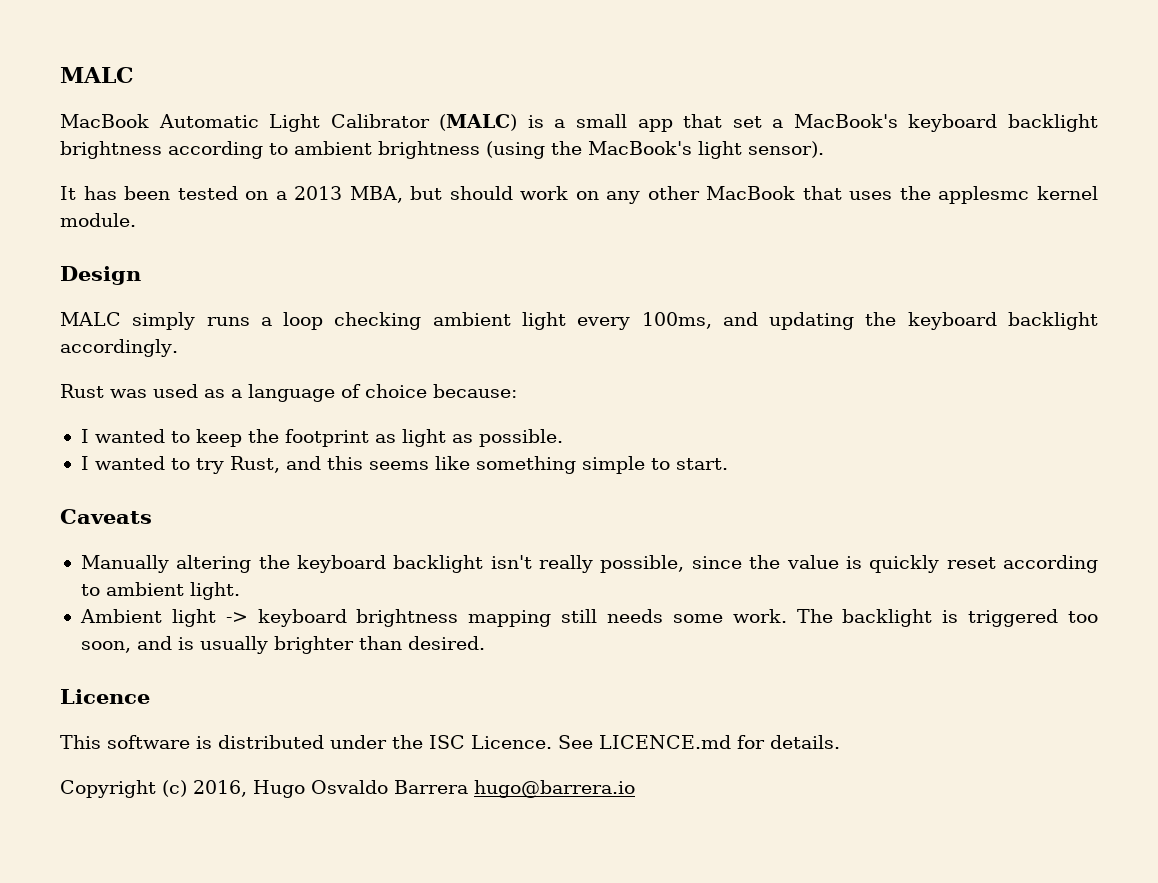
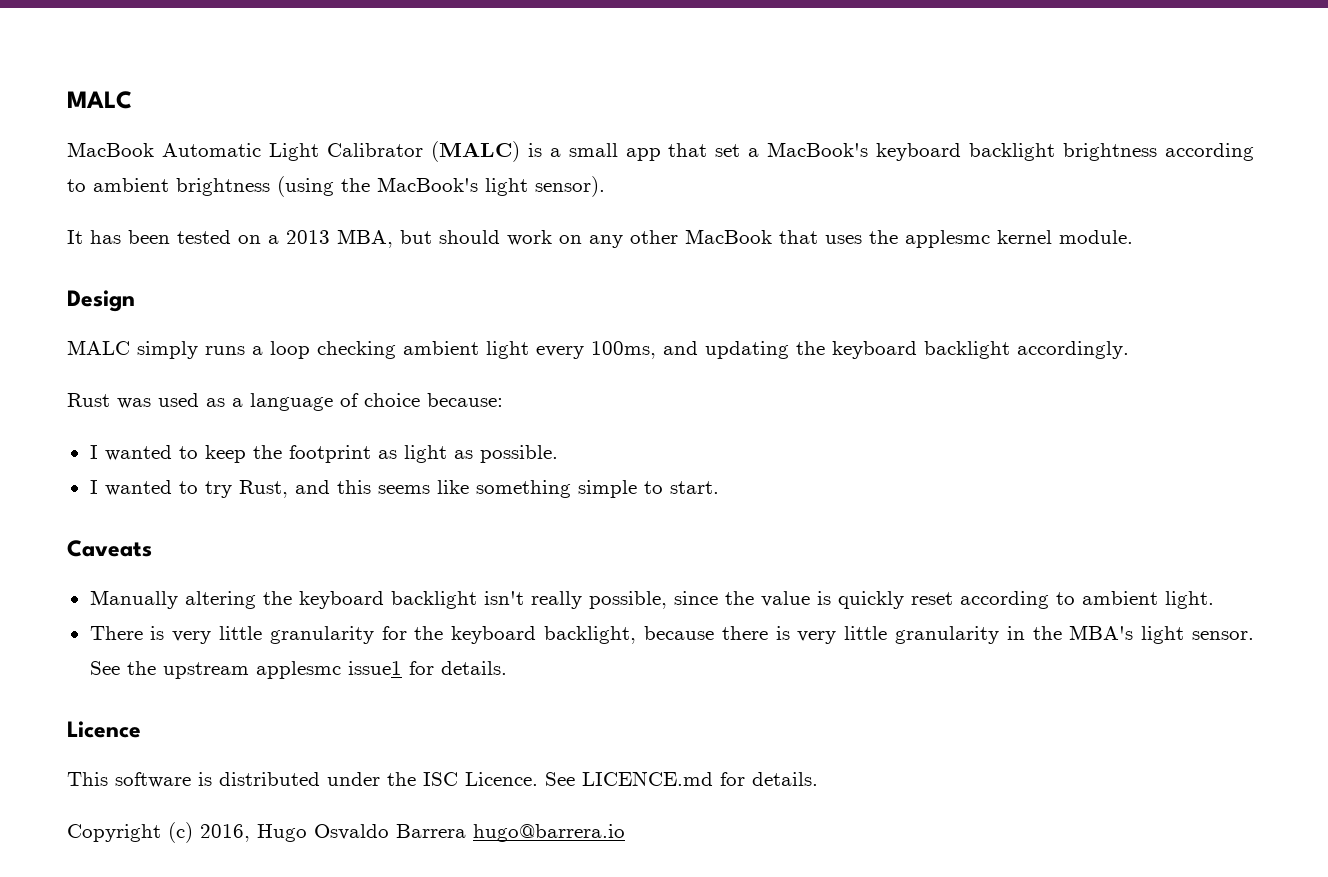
- Ambient light -> keyboard brightness mapping still needs some work. The backlight is triggered too soon, and is usually brighter than desired.
+ There is very little granularity for the keyboard backlight, because there is very little granularity in the MBA's light sensor. See the upstream applesmc issue1 for details.

